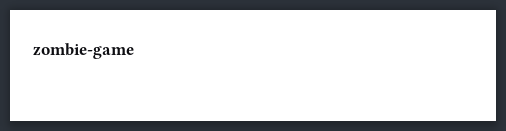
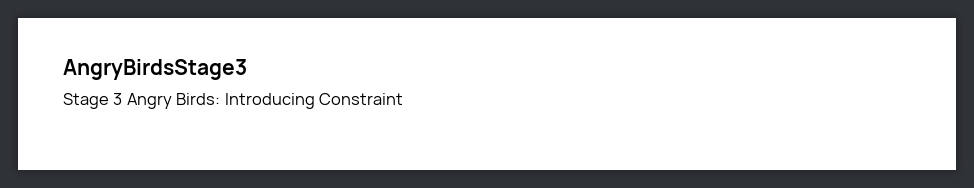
- zombie-game
+ AngryBirdsStage3
+ Stage 3 Angry Birds: Introducing Constraint

